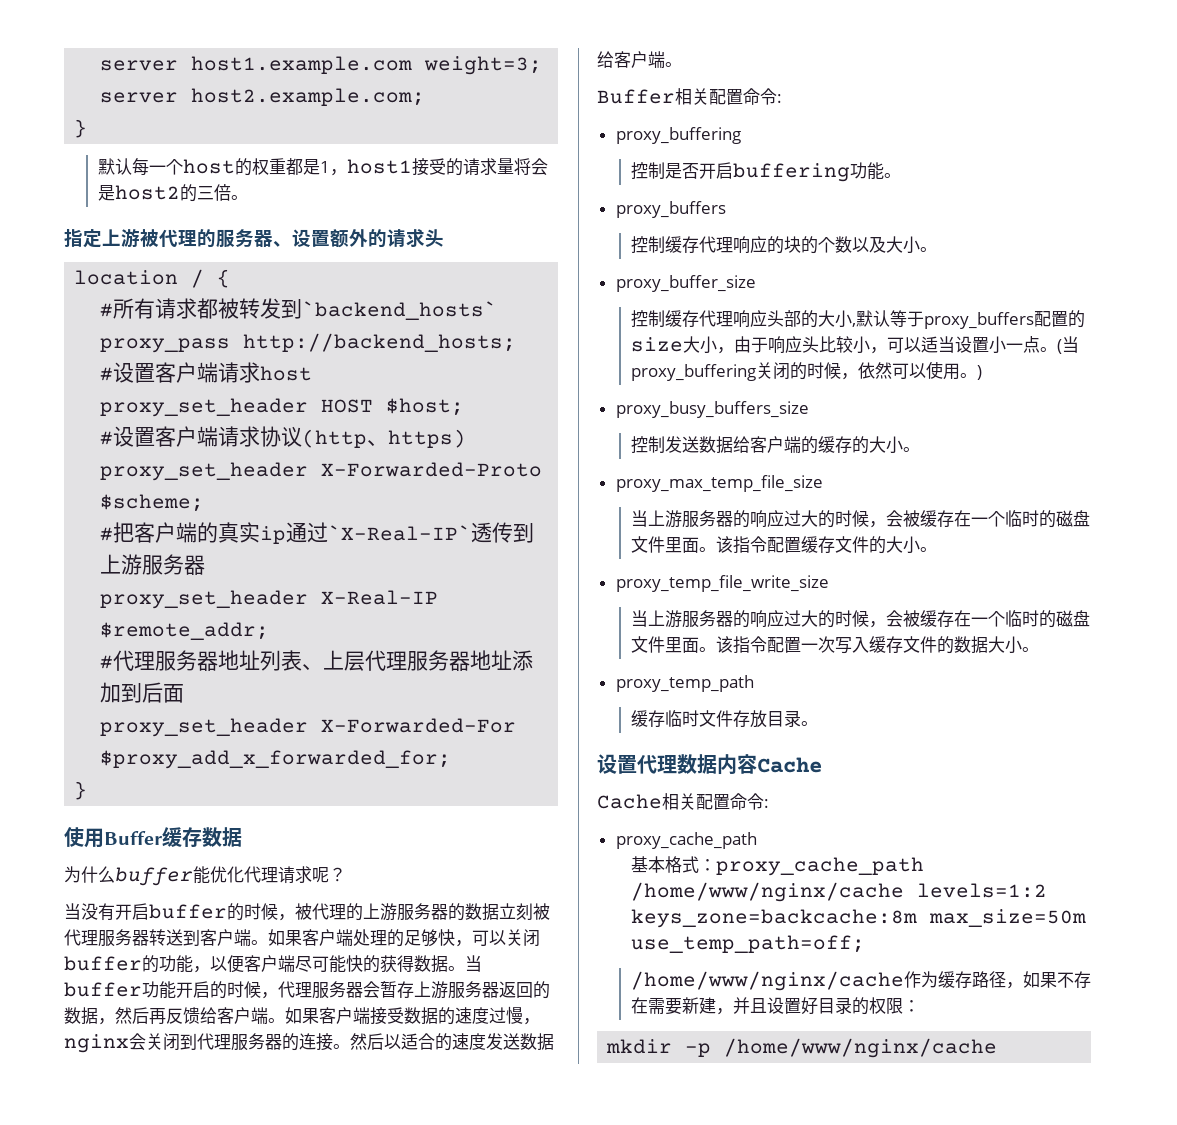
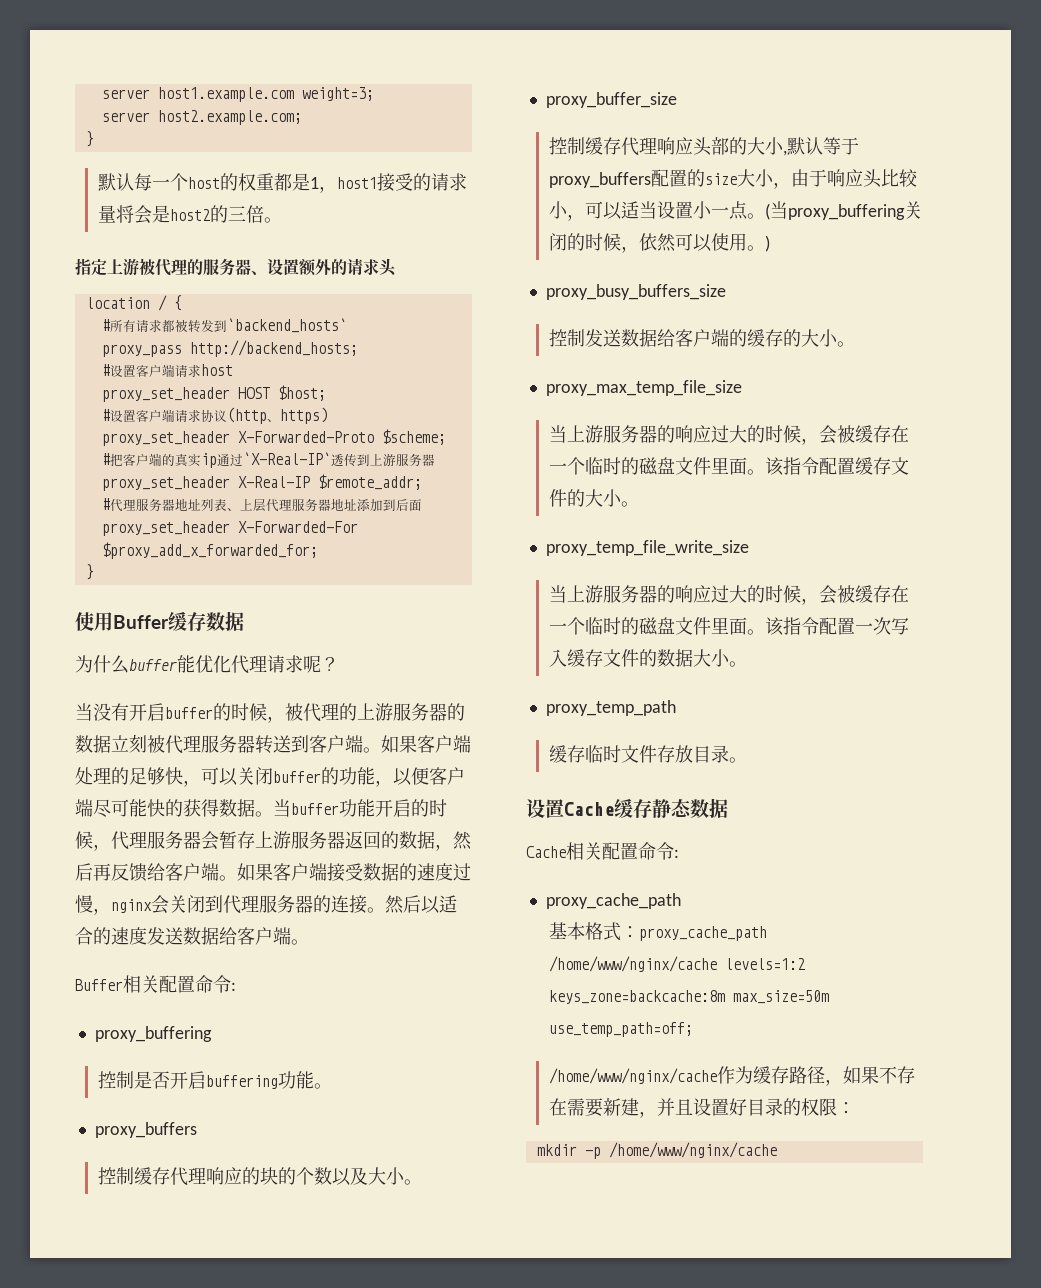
- 设置代理数据内容Cache
+ 设置Cache缓存静态数据

